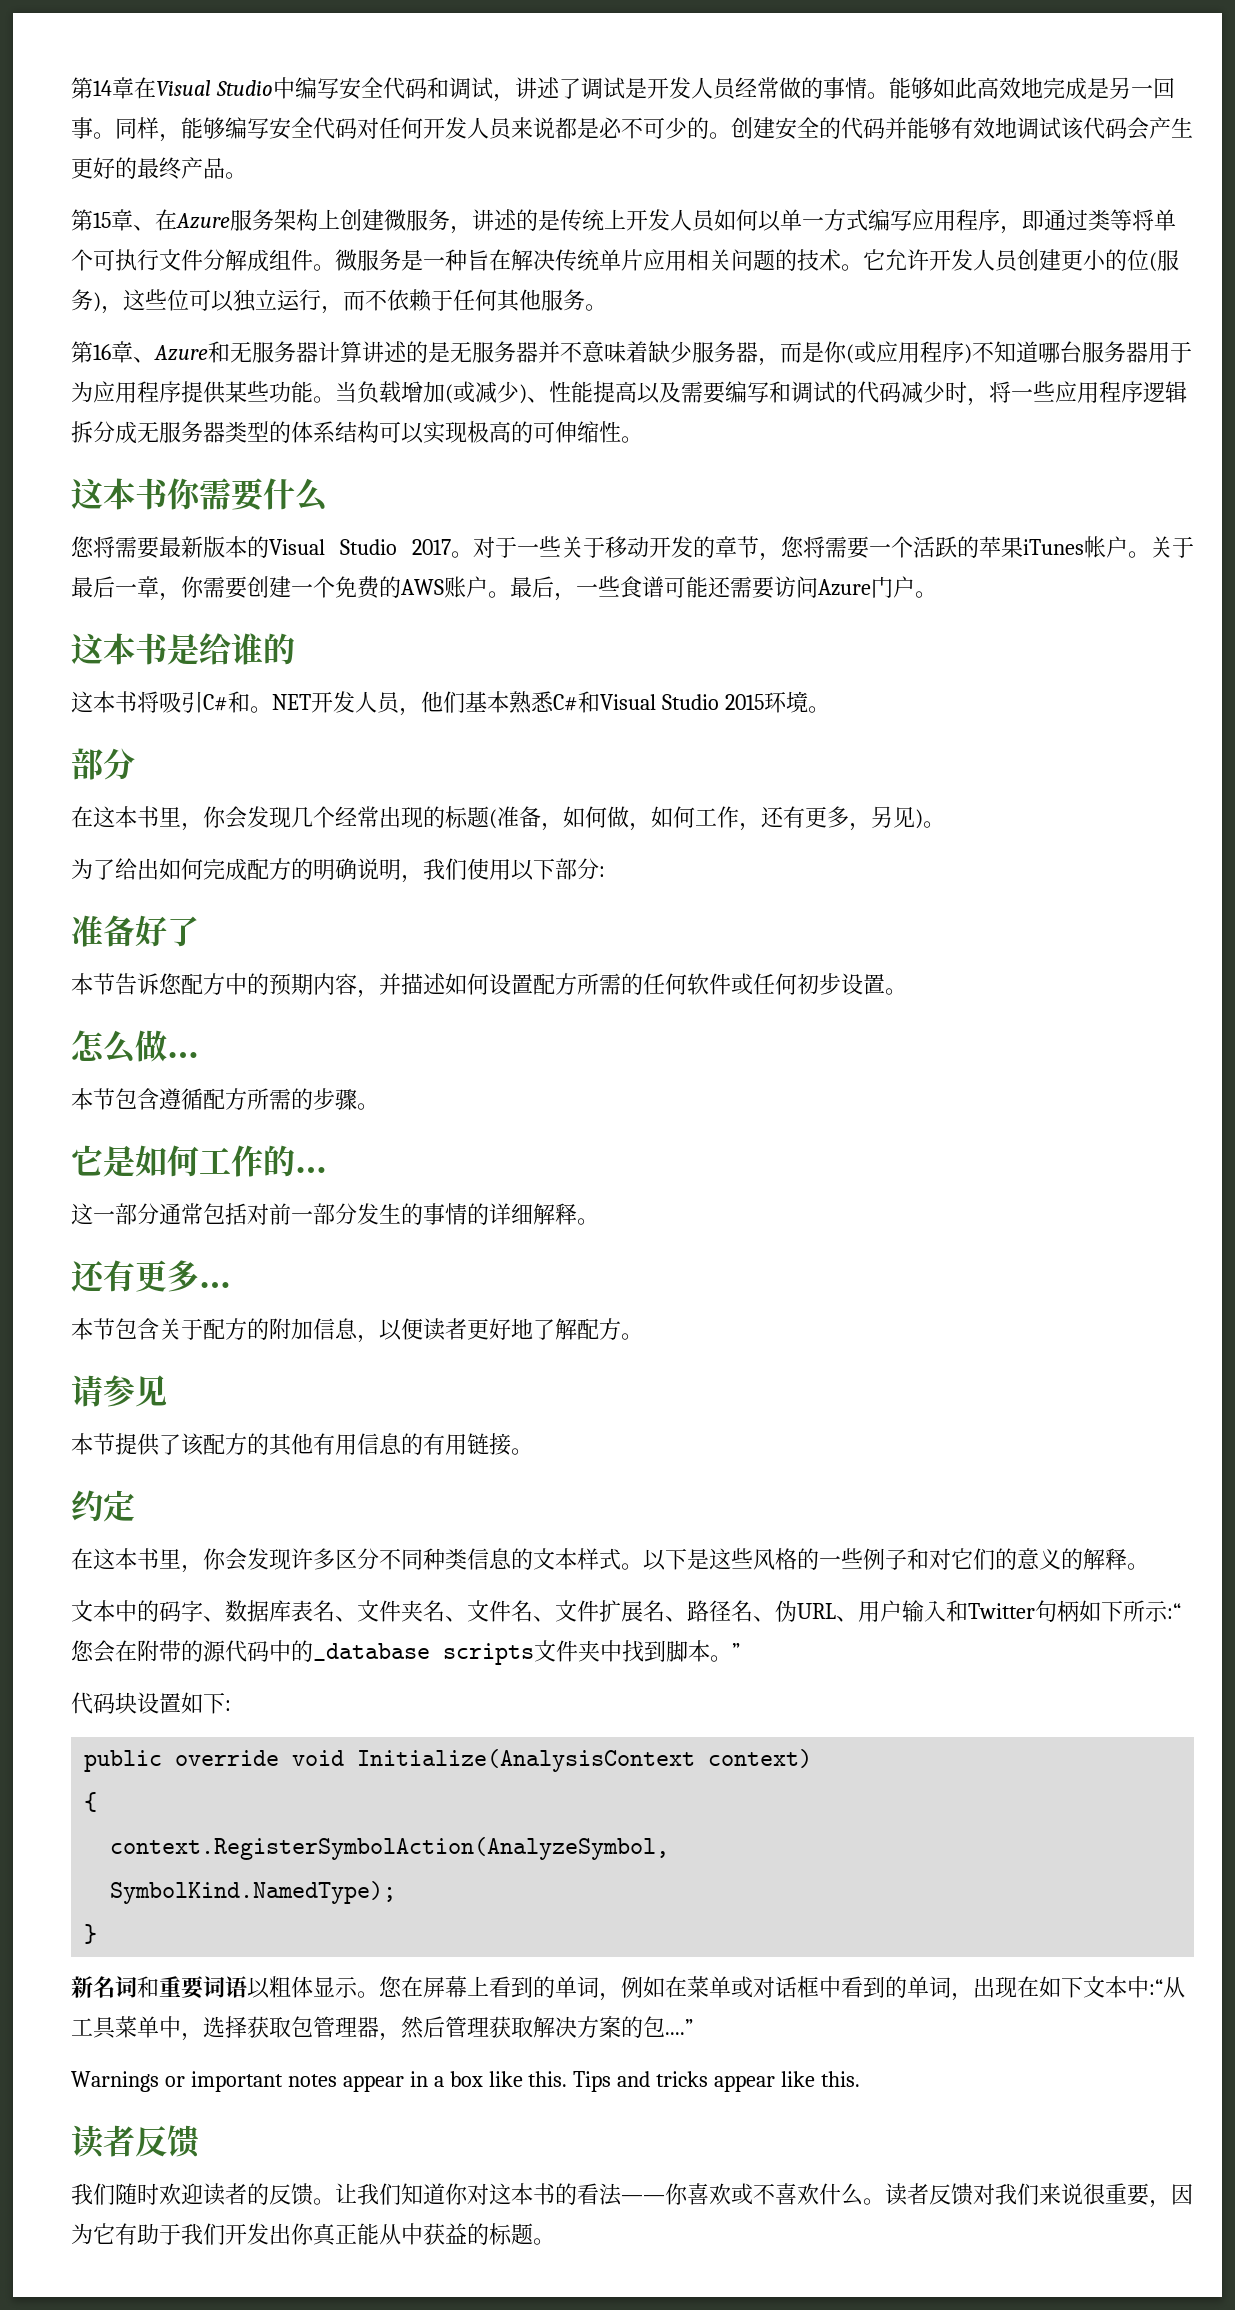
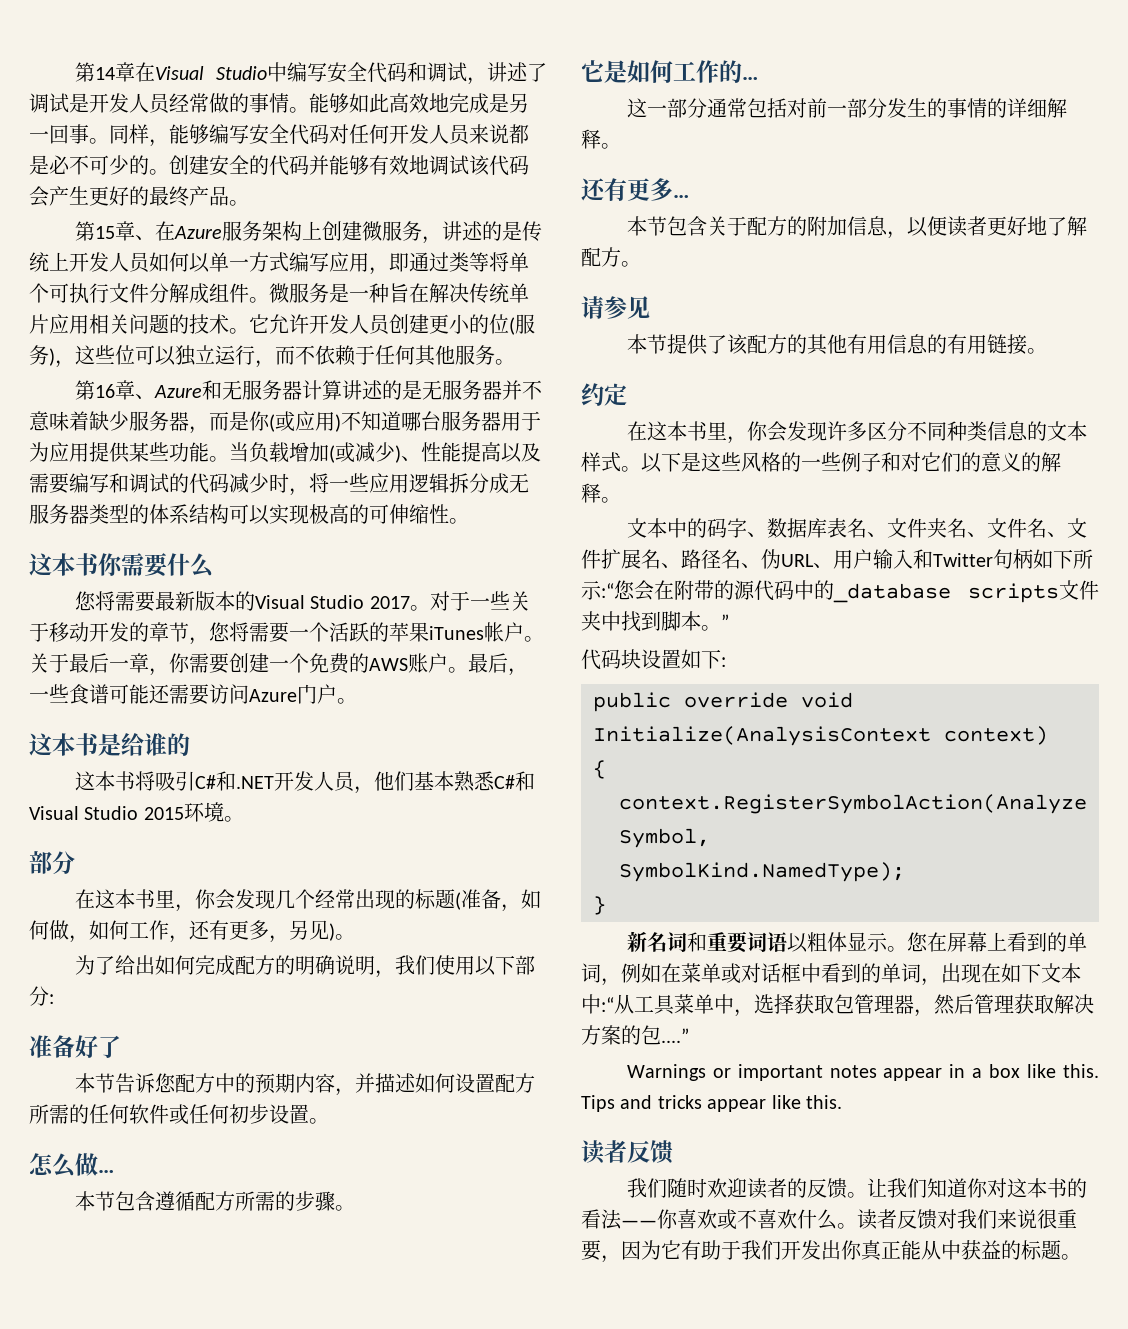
- 第15章、在Azure服务架构上创建微服务，讲述的是传统上开发人员如何以单一方式编写应用程序，即通过类等将单个可执行文件分解成组件。
+ 第15章、在Azure服务架构上创建微服务，讲述的是传统上开发人员如何以单一方式编写应用，即通过类等将单个可执行文件分解成组件。
- 第16章、Azure和无服务器计算讲述的是无服务器并不意味着缺少服务器，而是你(或应用程序)不知道哪台服务器用于为应用程序提供某些功能。
+ 第16章、Azure和无服务器计算讲述的是无服务器并不意味着缺少服务器，而是你(或应用)不知道哪台服务器用于为应用提供某些功能。
- 当负载增加(或减少)、性能提高以及需要编写和调试的代码减少时，将一些应用程序逻辑拆分成无服务器类型的体系结构可以实现极高的可伸缩性。
+ 当负载增加(或减少)、性能提高以及需要编写和调试的代码减少时，将一些应用逻辑拆分成无服务器类型的体系结构可以实现极高的可伸缩性。
- 这本书将吸引C#和。NET开发人员，他们基本熟悉C#和Visual Studio 2015环境。
+ 这本书将吸引C#和.NET开发人员，他们基本熟悉C#和Visual Studio 2015环境。

